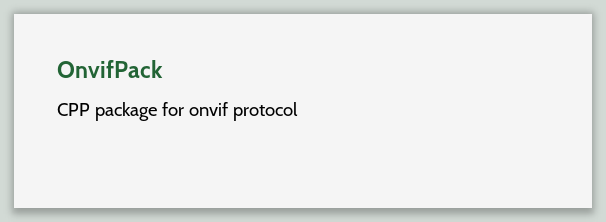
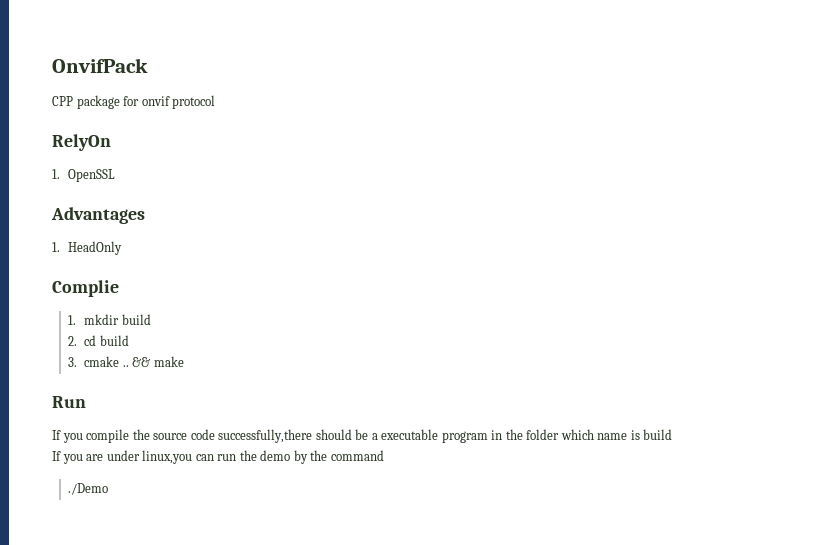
+ RelyOn
+ 1. OpenSSL
+ Advantages
+ 1. HeadOnly
+ Complie
+ 1. mkdir build
+ 2. cd build
+ 3. cmake .. && make
+ Run
+ If you compile the source code successfully,there should be a executable program in the folder which name is build
+ If you are under linux,you can run the demo by the command
+ ./Demo

